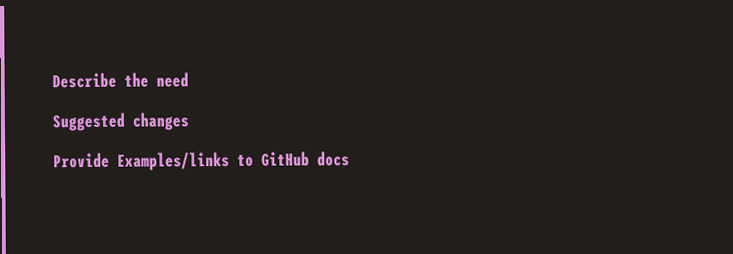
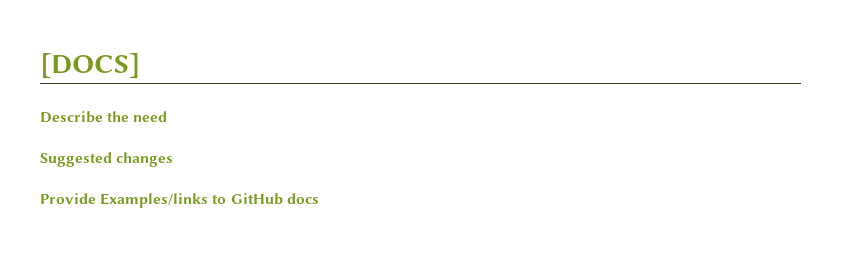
+ [DOCS]

